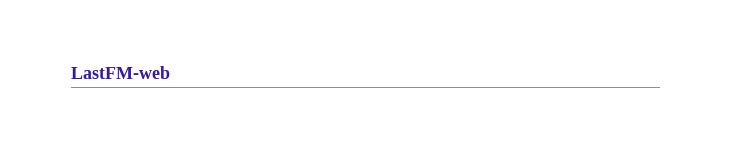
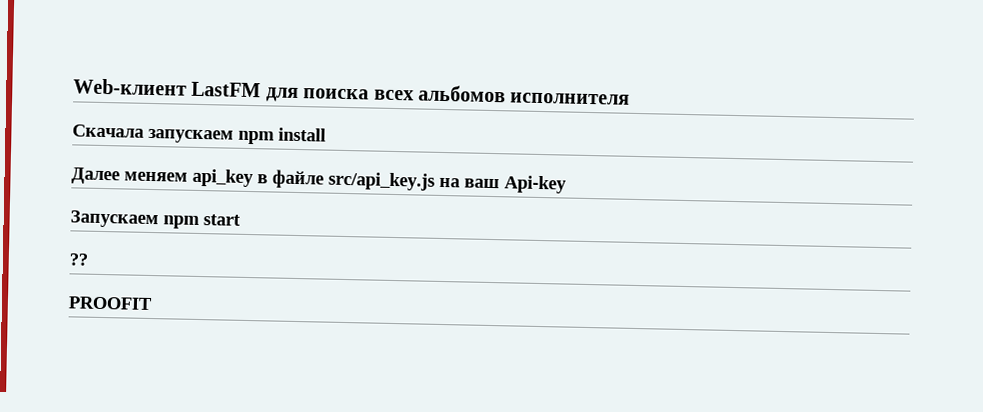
- LastFM-web
+ Web-клиент LastFM для поиска всех альбомов исполнителя
+ Скачала запускаем npm install
+ Далее меняем api_key в файле src/api_key.js на ваш Api-key
+ Запускаем npm start
+ ??
+ PROOFIT

